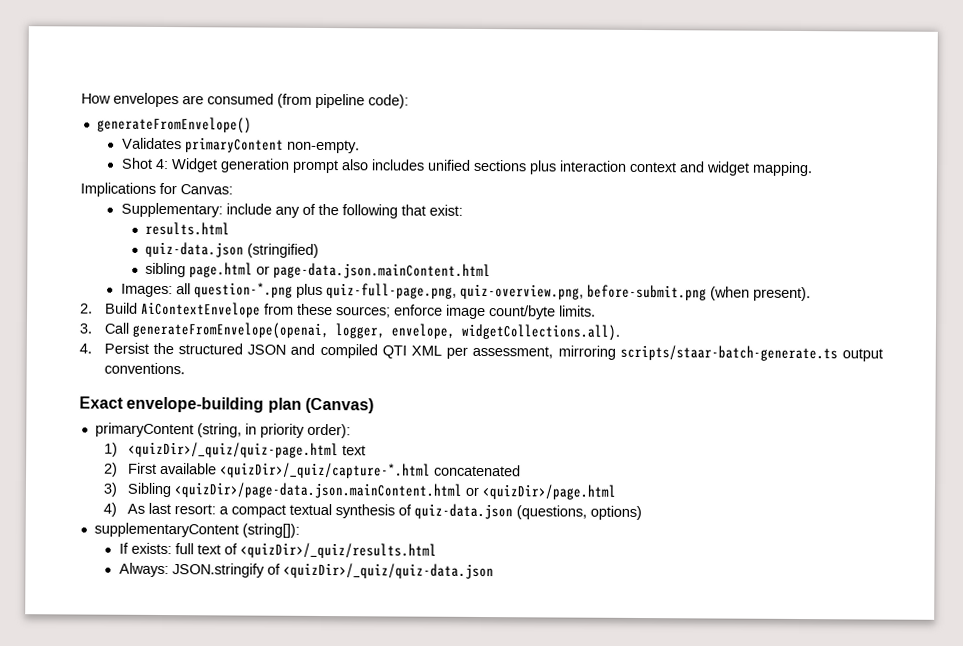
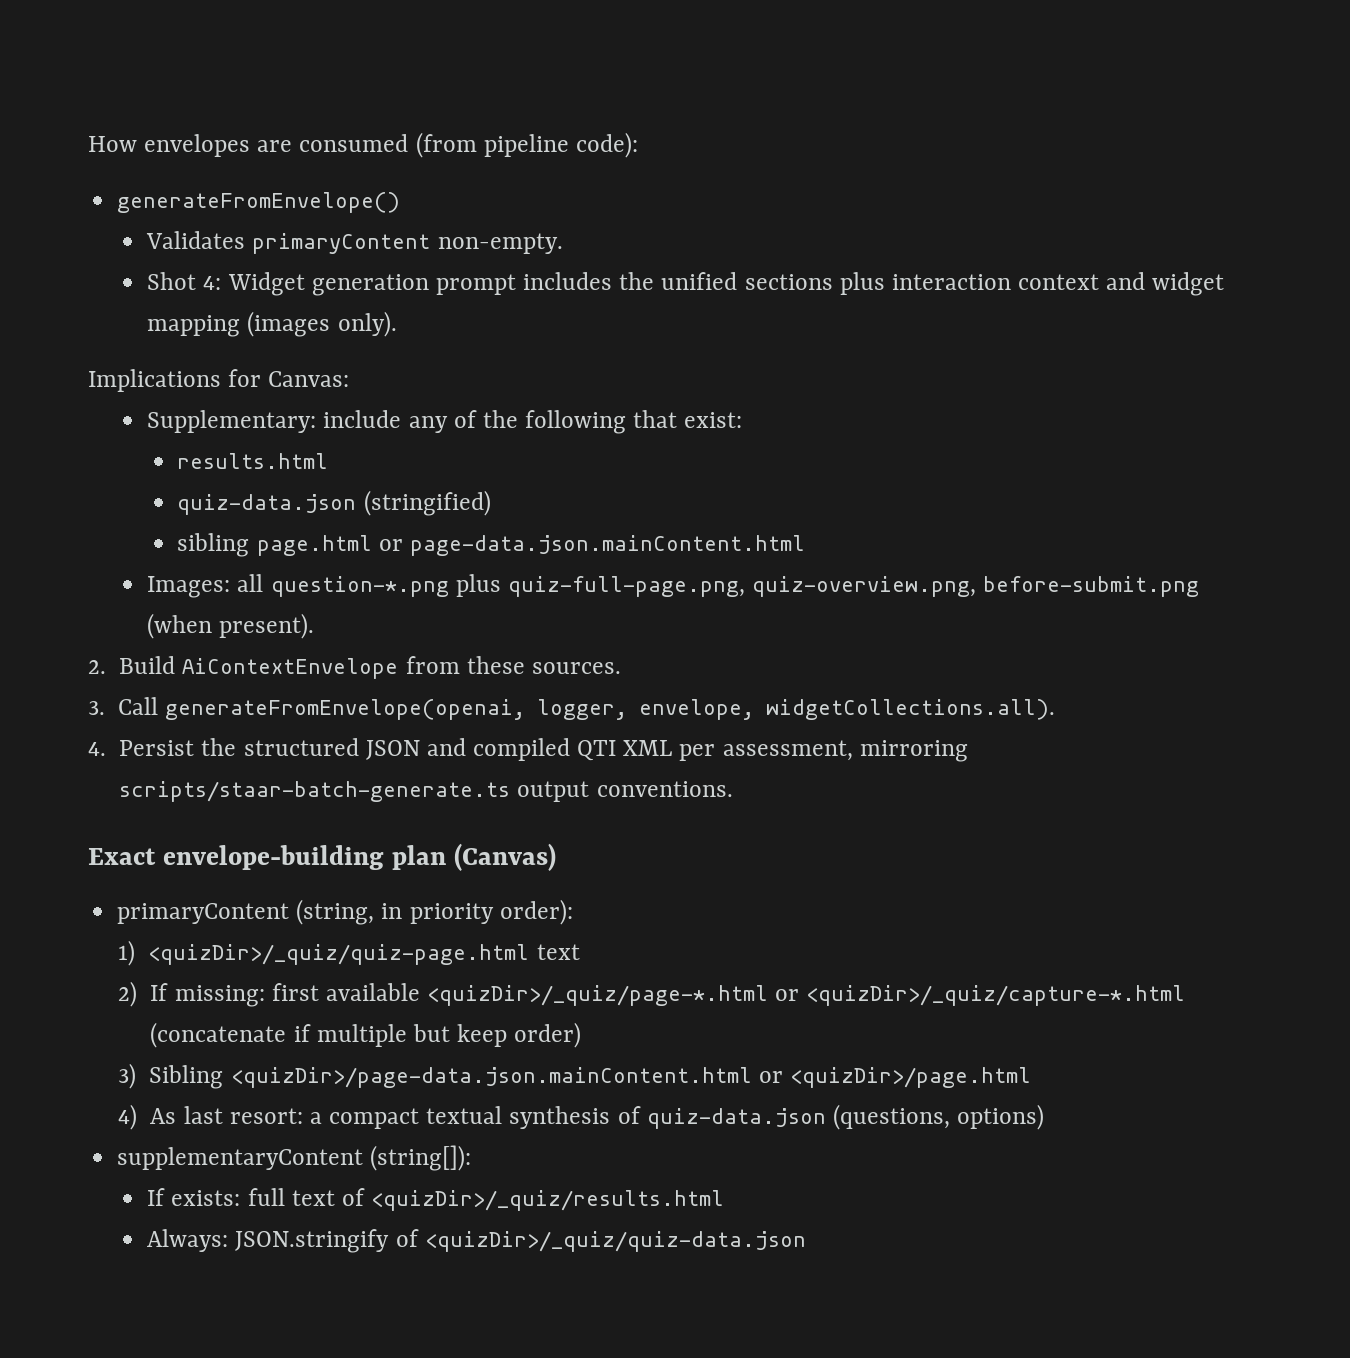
- Shot 4: Widget generation prompt also includes unified sections plus interaction context and widget mapping.
+ Shot 4: Widget generation prompt includes the unified sections plus interaction context and widget mapping (images only).
- 2. Build AiContextEnvelope from these sources; enforce image count/byte limits.
+ 2. Build AiContextEnvelope from these sources.
- 2) First available <quizDir>/_quiz/capture-*.html concatenated
+ 2) If missing: first available <quizDir>/_quiz/page-*.html or <quizDir>/_quiz/capture-*.html (concatenate if multiple but keep order)

